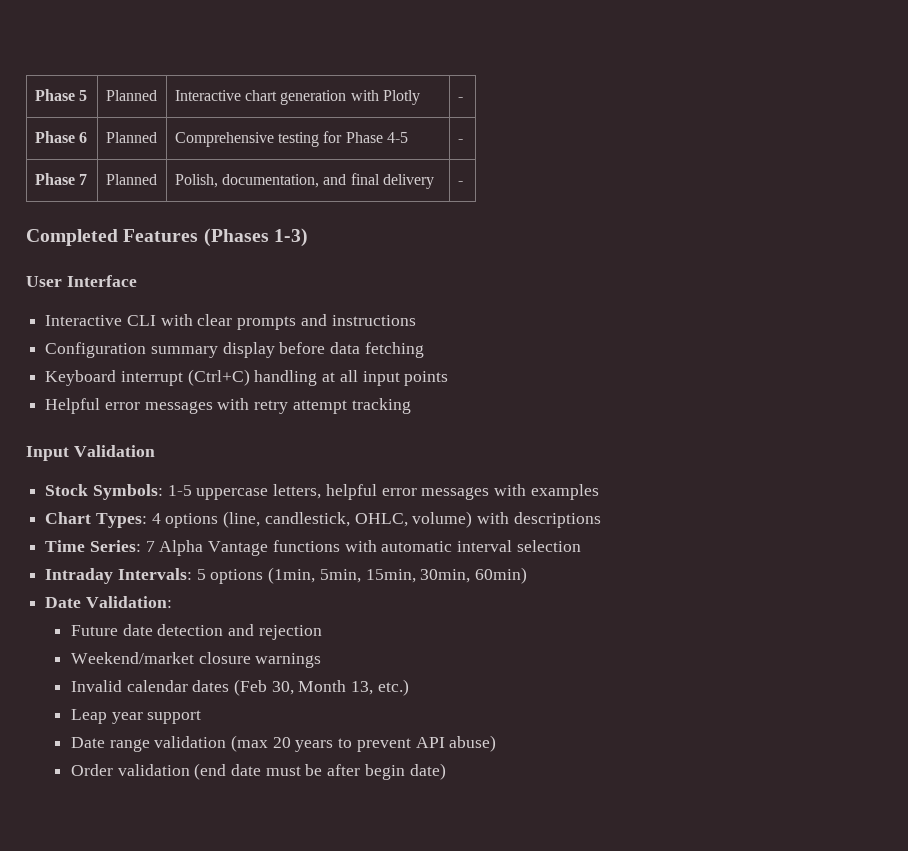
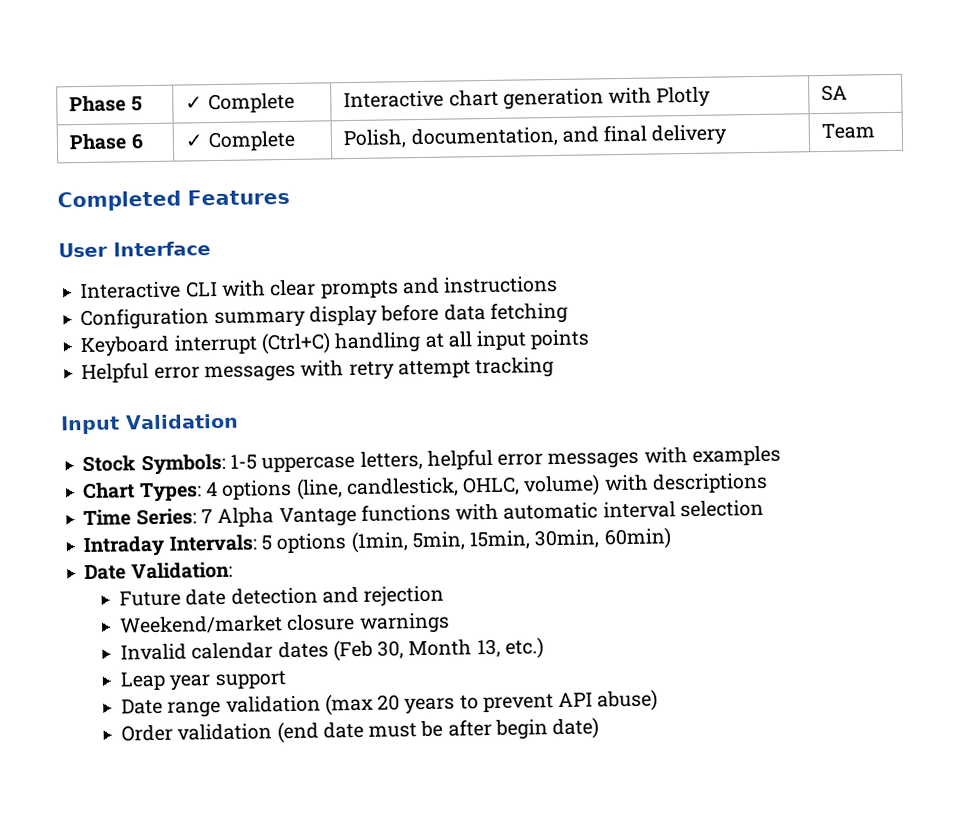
- Phase 5 | Planned | Interactive chart generation with Plotly | -
+ Phase 5 | ✓ Complete | Interactive chart generation with Plotly | SA
- Phase 6 | Planned | Comprehensive testing for Phase 4-5 | -
- Phase 7 | Planned | Polish, documentation, and final delivery | -
+ Phase 6 | ✓ Complete | Polish, documentation, and final delivery | Team
- Completed Features (Phases 1-3)
+ Completed Features

